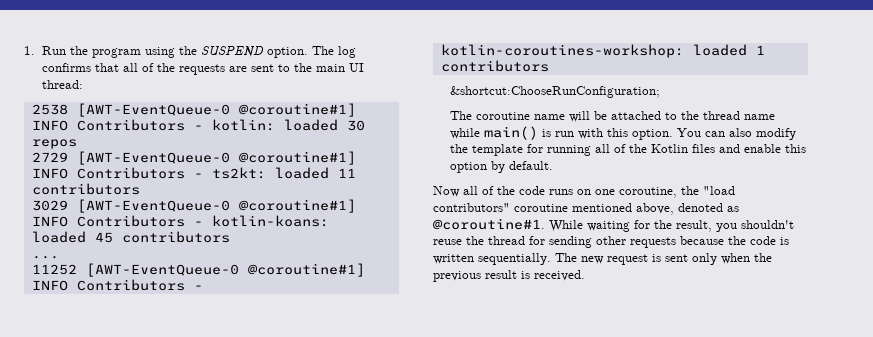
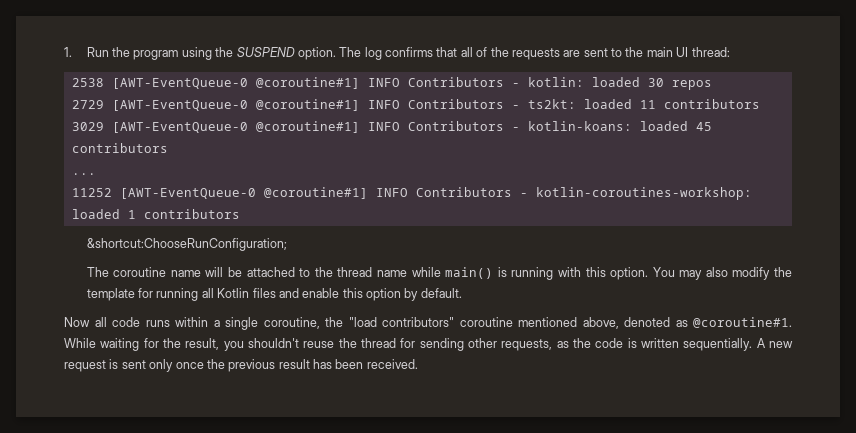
- The coroutine name will be attached to the thread name while main() is run with this option.
+ The coroutine name will be attached to the thread name while main() is running with this option.
- You can also modify the template for running all of the Kotlin files and enable this option by default.
+ You may also modify the template for running all Kotlin files and enable this option by default.
- Now all of the code runs on one coroutine, the "load contributors" coroutine mentioned above, denoted as @coroutine#1.
+ Now all code runs within a single coroutine, the "load contributors" coroutine mentioned above, denoted as @coroutine#1.
- While waiting for the result, you shouldn't reuse the thread for sending other requests because the code is written sequentially.
+ While waiting for the result, you shouldn't reuse the thread for sending other requests, as the code is written sequentially.
- The new request is sent only when the previous result is received.
+ A new request is sent only once the previous result has been received.

